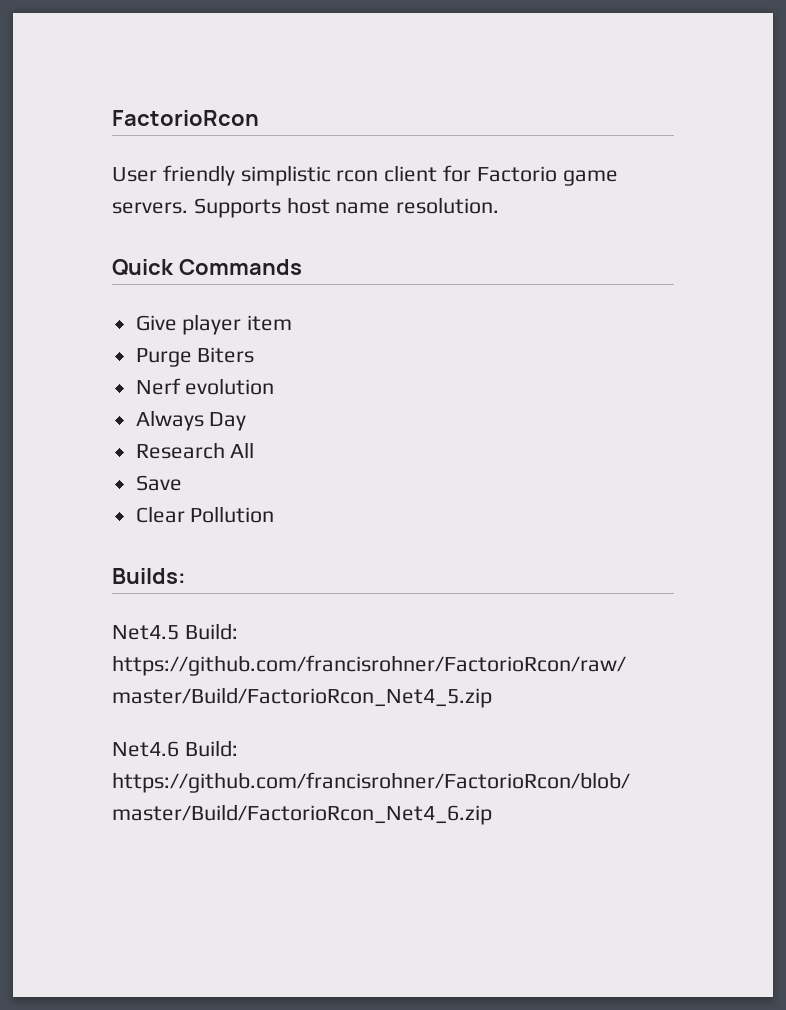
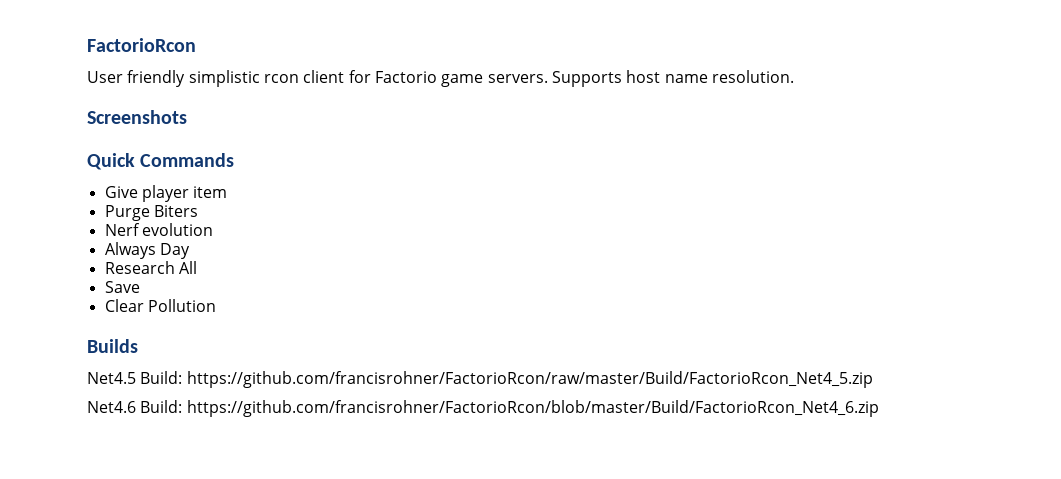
+ Screenshots
- Builds:
+ Builds

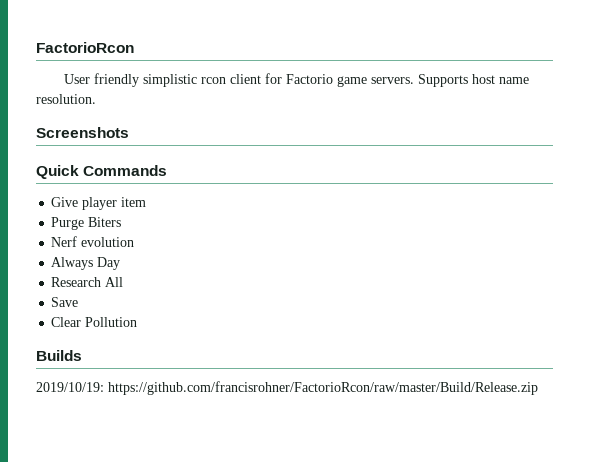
- Net4.5 Build: https://github.com/francisrohner/FactorioRcon/raw/master/Build/FactorioRcon_Net4_5.zip
- Net4.6 Build: https://github.com/francisrohner/FactorioRcon/blob/master/Build/FactorioRcon_Net4_6.zip
+ 2019/10/19: https://github.com/francisrohner/FactorioRcon/raw/master/Build/Release.zip

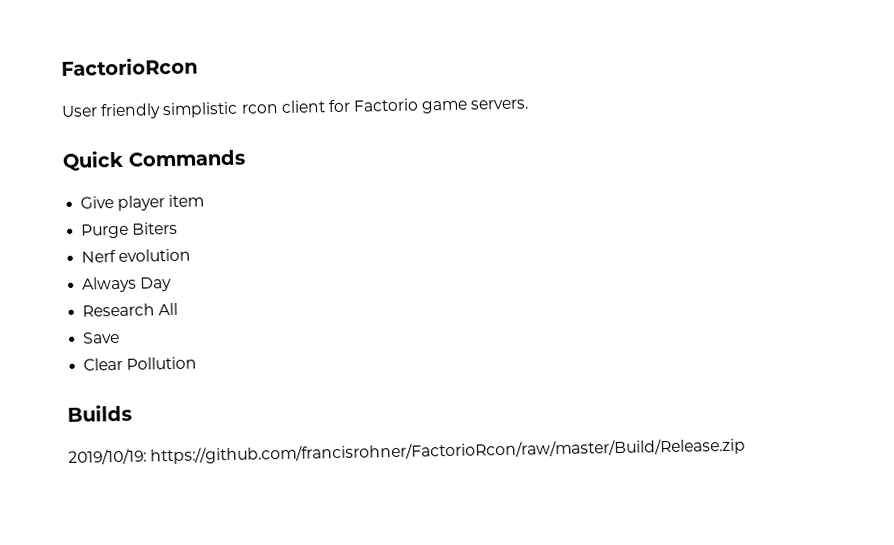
- Supports host name resolution.
- Screenshots

